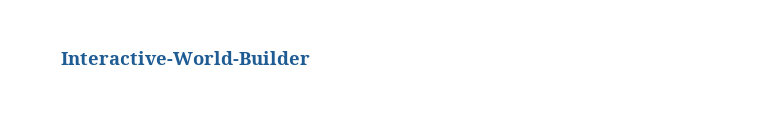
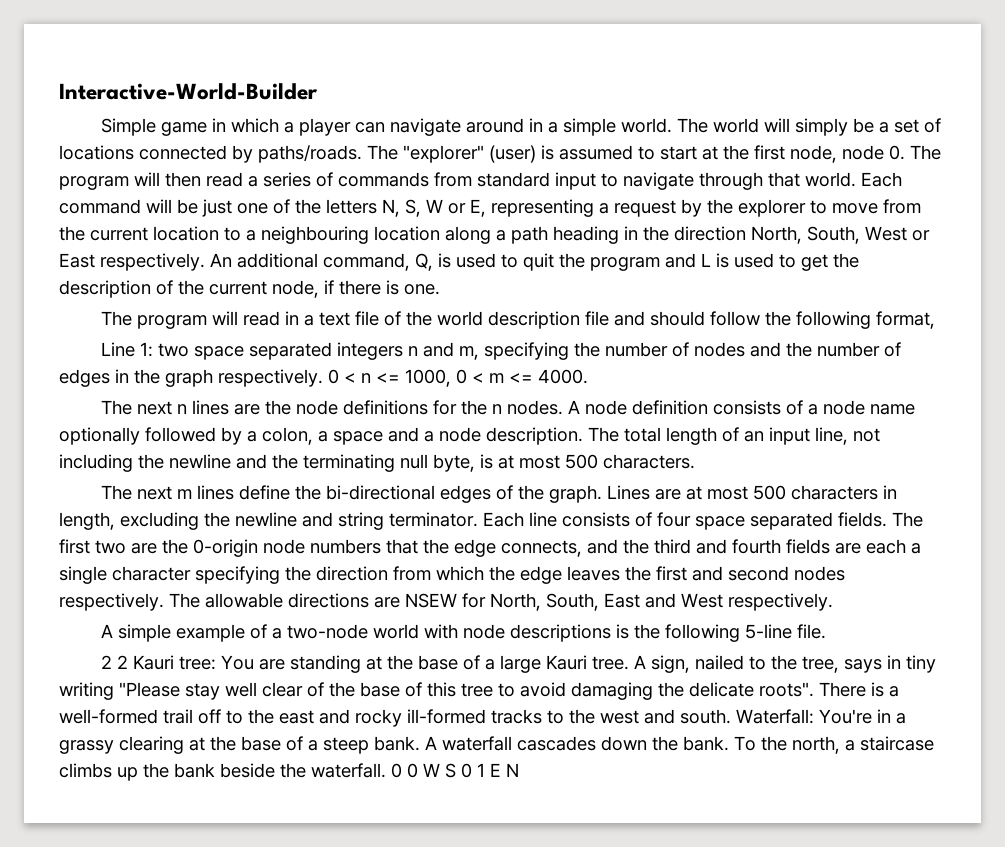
+ Simple game in which a player can navigate around in a simple world. The world will simply be a set of locations connected by paths/roads. The "explorer" (user) is assumed to start at the first node, node 0. The program will then read a series of commands from standard input to navigate through that world. Each command will be just one of the letters N, S, W or E, representing a request by the explorer to move from the current location to a neighbouring location along a path heading in the direction North, South, West or East respectively. An additional command, Q, is used to quit the program and L is used to get the description of the current node, if there is one.
+ The program will read in a text file of the world description file and should follow the following format,
+ Line 1: two space separated integers n and m, specifying the number of nodes and the number of edges in the graph respectively. 0 < n <= 1000, 0 < m <= 4000.
+ The next n lines are the node definitions for the n nodes. A node definition consists of a node name optionally followed by a colon, a space and a node description. The total length of an input line, not including the newline and the terminating null byte, is at most 500 characters.
+ The next m lines define the bi-directional edges of the graph. Lines are at most 500 characters in length, excluding the newline and string terminator. Each line consists of four space separated fields. The first two are the 0-origin node numbers that the edge connects, and the third and fourth fields are each a single character specifying the direction from which the edge leaves the first and second nodes respectively. The allowable directions are NSEW for North, South, East and West respectively.
+ A simple example of a two-node world with node descriptions is the following 5-line file.
+ 2 2 Kauri tree: You are standing at the base of a large Kauri tree. A sign, nailed to the tree, says in tiny writing "Please stay well clear of the base of this tree to avoid damaging the delicate roots". There is a well-formed trail off to the east and rocky ill-formed tracks to the west and south. Waterfall: You're in a grassy clearing at the base of a steep bank. A waterfall cascades down the bank. To the north, a staircase climbs up the bank beside the waterfall. 0 0 W S 0 1 E N

